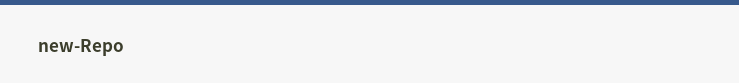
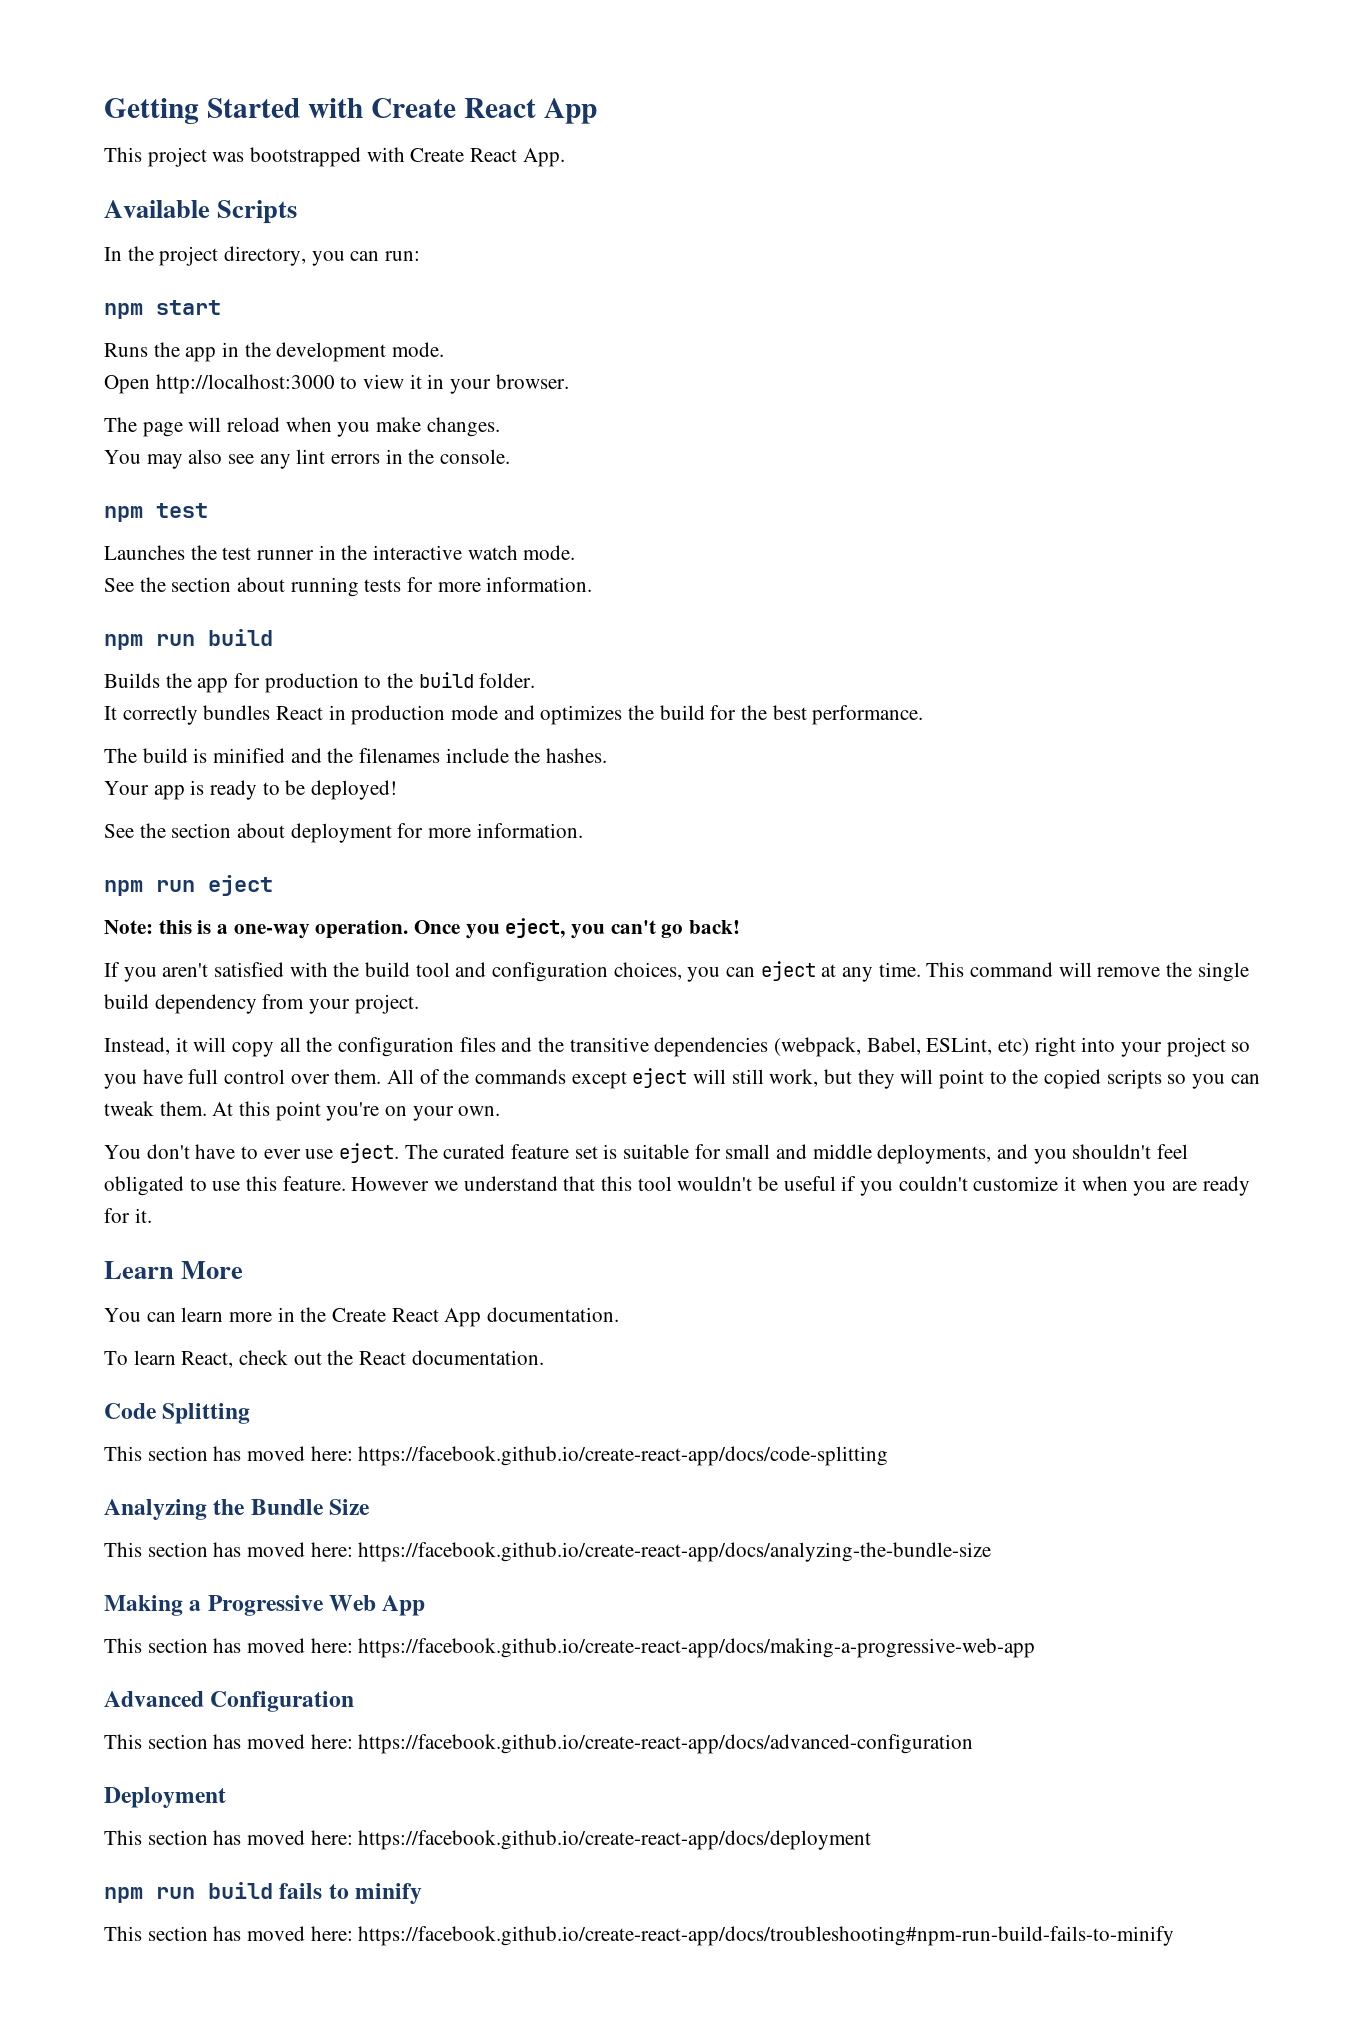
- new-Repo
+ Getting Started with Create React App
+ This project was bootstrapped with Create React App.
+ Available Scripts
+ In the project directory, you can run:
+ npm start
+ Runs the app in the development mode.
+ Open http://localhost:3000 to view it in your browser.
+ The page will reload when you make changes.
+ You may also see any lint errors in the console.
+ npm test
+ Launches the test runner in the interactive watch mode.
+ See the section about running tests for more information.
+ npm run build
+ Builds the app for production to the build folder.
+ It correctly bundles React in production mode and optimizes the build for the best performance.
+ The build is minified and the filenames include the hashes.
+ Your app is ready to be deployed!
+ See the section about deployment for more information.
+ npm run eject
+ Note: this is a one-way operation. Once you eject, you can't go back!
+ If you aren't satisfied with the build tool and configuration choices, you can eject at any time. This command will remove the single build dependency from your project.
+ Instead, it will copy all the configuration files and the transitive dependencies (webpack, Babel, ESLint, etc) right into your project so you have full control over them. All of the commands except eject will still work, but they will point to the copied scripts so you can tweak them. At this point you're on your own.
+ You don't have to ever use eject. The curated feature set is suitable for small and middle deployments, and you shouldn't feel obligated to use this feature. However we understand that this tool wouldn't be useful if you couldn't customize it when you are ready for it.
+ Learn More
+ You can learn more in the Create React App documentation.
+ To learn React, check out the React documentation.
+ Code Splitting
+ This section has moved here: https://facebook.github.io/create-react-app/docs/code-splitting
+ Analyzing the Bundle Size
+ This section has moved here: https://facebook.github.io/create-react-app/docs/analyzing-the-bundle-size
+ Making a Progressive Web App
+ This section has moved here: https://facebook.github.io/create-react-app/docs/making-a-progressive-web-app
+ Advanced Configuration
+ This section has moved here: https://facebook.github.io/create-react-app/docs/advanced-configuration
+ Deployment
+ This section has moved here: https://facebook.github.io/create-react-app/docs/deployment
+ npm run build fails to minify
+ This section has moved here: https://facebook.github.io/create-react-app/docs/troubleshooting#npm-run-build-fails-to-minify

